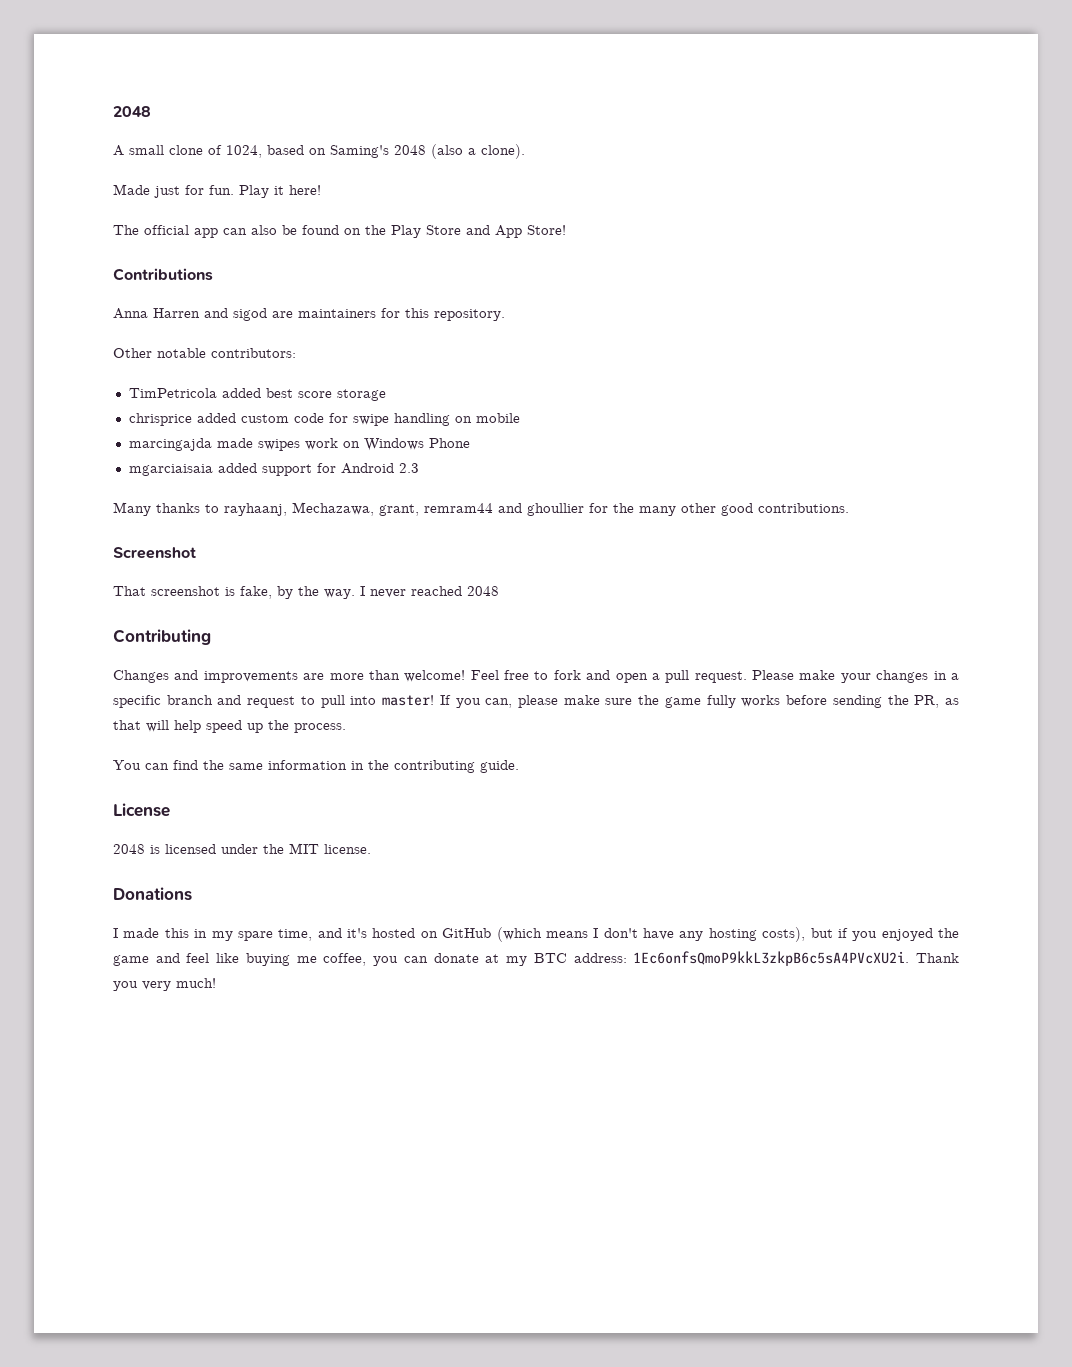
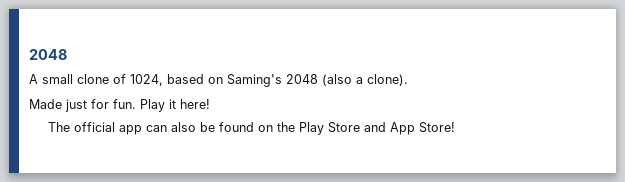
- Contributions
- Anna Harren and sigod are maintainers for this repository.
- Other notable contributors:
- TimPetricola added best score storage
- chrisprice added custom code for swipe handling on mobile
- marcingajda made swipes work on Windows Phone
- mgarciaisaia added support for Android 2.3
- Many thanks to rayhaanj, Mechazawa, grant, remram44 and ghoullier for the many other good contributions.
- Screenshot
- That screenshot is fake, by the way. I never reached 2048
- Contributing
- Changes and improvements are more than welcome! Feel free to fork and open a pull request. Please make your changes in a specific branch and request to pull into master! If you can, please make sure the game fully works before sending the PR, as that will help speed up the process.
- You can find the same information in the contributing guide.
- License
- 2048 is licensed under the MIT license.
- Donations
- I made this in my spare time, and it's hosted on GitHub (which means I don't have any hosting costs), but if you enjoyed the game and feel like buying me coffee, you can donate at my BTC address: 1Ec6onfsQmoP9kkL3zkpB6c5sA4PVcXU2i. Thank you very much!

